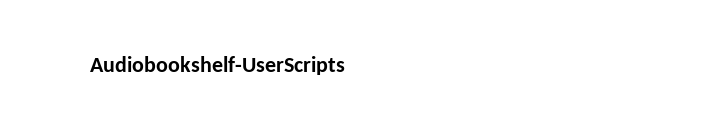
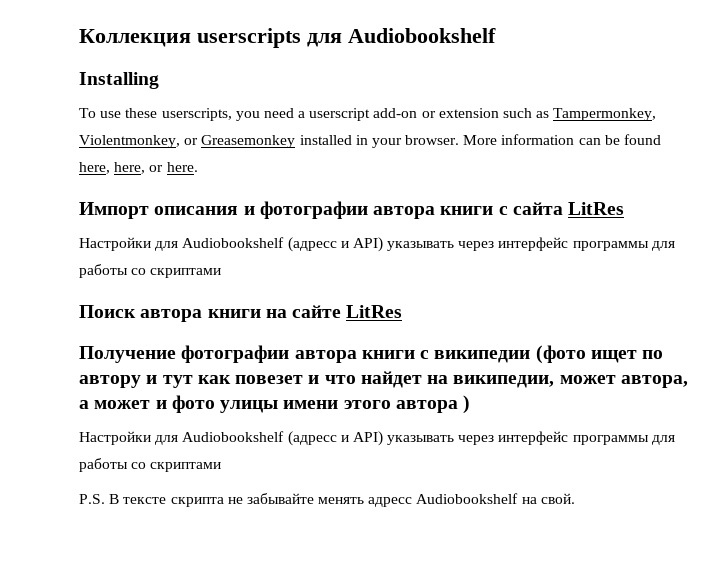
- Audiobookshelf-UserScripts
+ Коллекция userscripts для Audiobookshelf
+ Installing
+ To use these userscripts, you need a userscript add-on or extension such as Tampermonkey, Violentmonkey, or Greasemonkey installed in your browser. More information can be found here, here, or here.
+ Импорт описания и фотографии автора книги с сайта LitRes
+ Настройки для Audiobookshelf (адресс и API) указывать через интерфейс программы для работы со скриптами
+ Поиск автора книги на сайте LitRes
+ Получение фотографии автора книги с википедии (фото ищет по автору и тут как повезет и что найдет на википедии, может автора, а может и фото улицы имени этого автора )
+ Настройки для Audiobookshelf (адресс и API) указывать через интерфейс программы для работы со скриптами
+ P.S. В тексте скрипта не забывайте менять адресс Audiobookshelf на свой.

